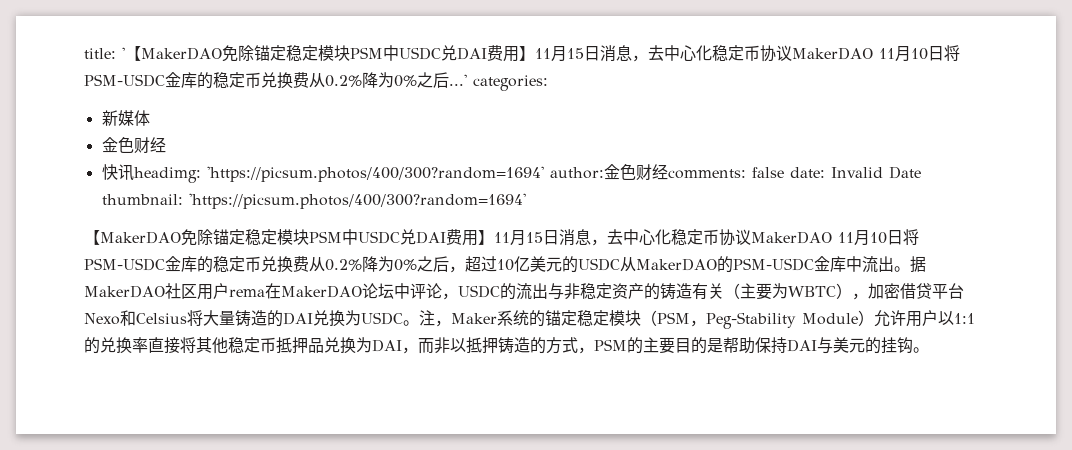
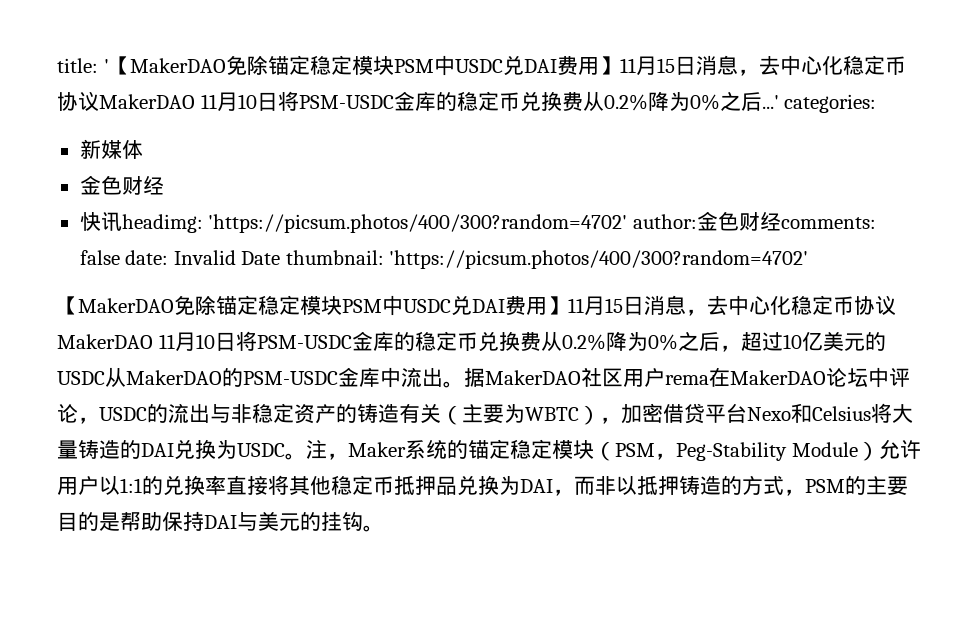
- 快讯headimg: 'https://picsum.photos/400/300?random=1694' author:金色财经comments: false date: Invalid Date thumbnail: 'https://picsum.photos/400/300?random=1694'
+ 快讯headimg: 'https://picsum.photos/400/300?random=4702' author:金色财经comments: false date: Invalid Date thumbnail: 'https://picsum.photos/400/300?random=4702'

